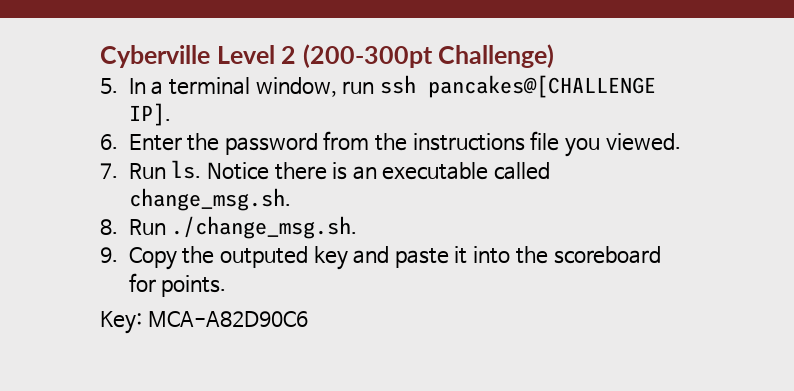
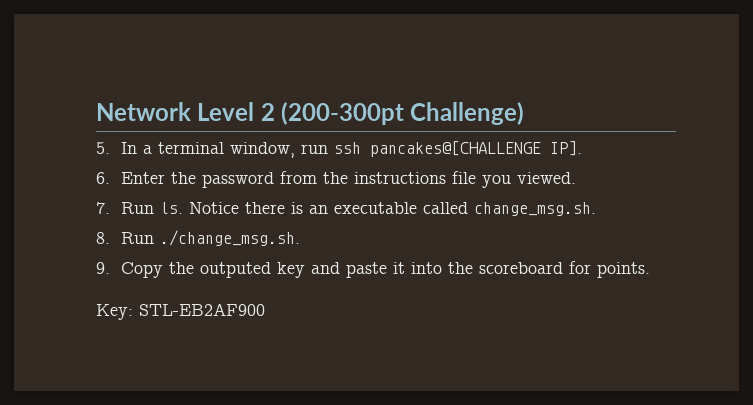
- Cyberville Level 2 (200-300pt Challenge)
+ Network Level 2 (200-300pt Challenge)
- Key: MCA-A82D90C6
+ Key: STL-EB2AF900

